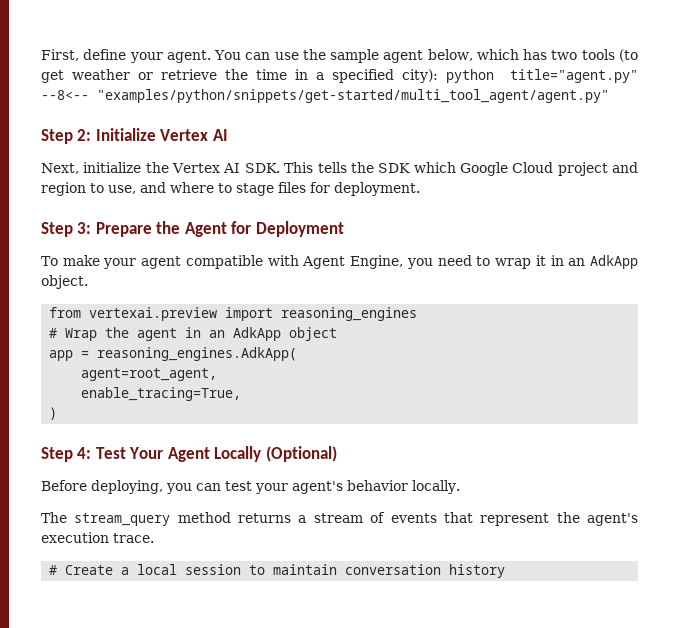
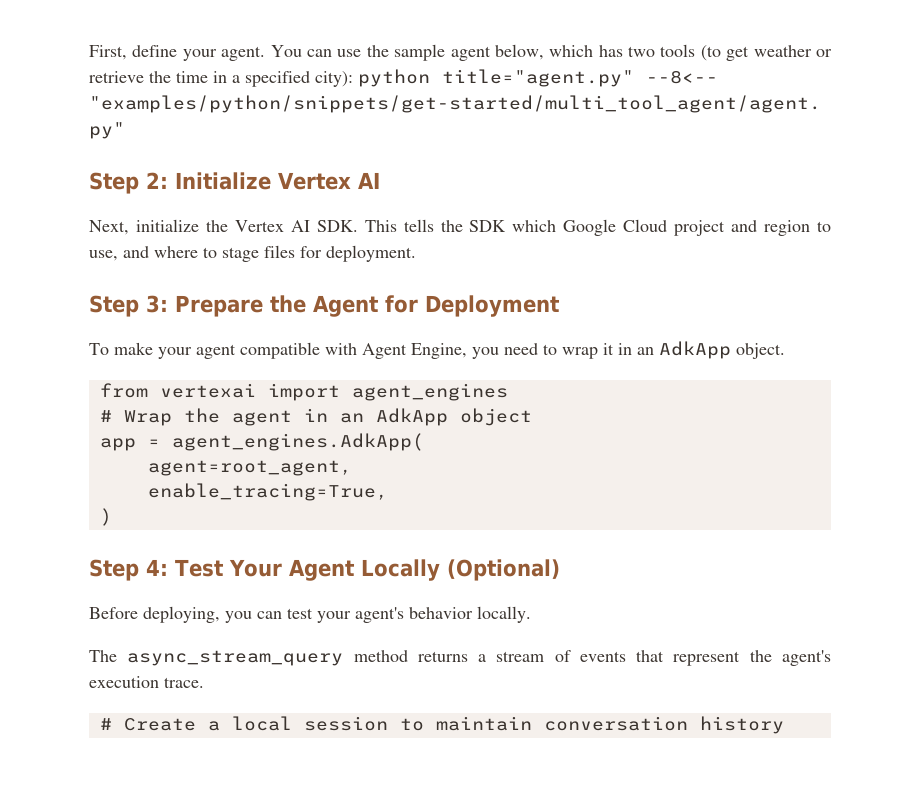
- from vertexai.preview import reasoning_engines
+ from vertexai import agent_engines
- app = reasoning_engines.AdkApp(
+ app = agent_engines.AdkApp(
- The stream_query method returns a stream of events that represent the agent's execution trace.
+ The async_stream_query method returns a stream of events that represent the agent's execution trace.

